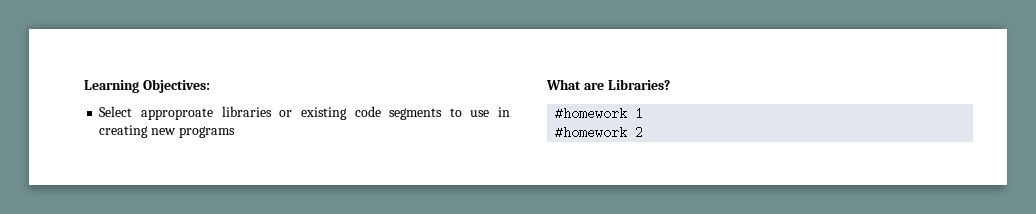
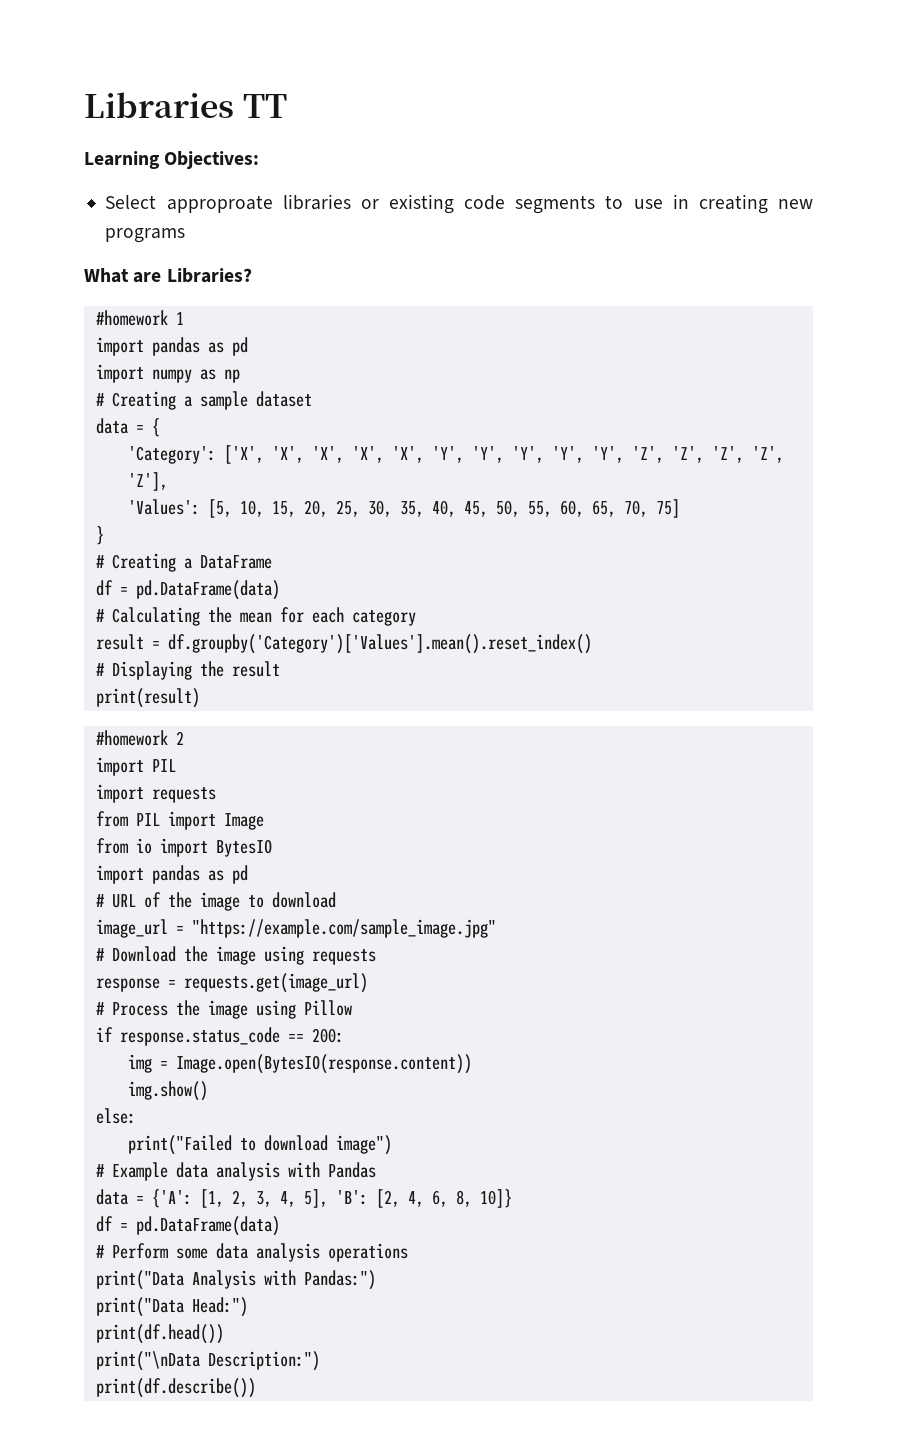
+ Libraries TT
  #homework 1
+ import pandas as pd
+ import numpy as np
+ # Creating a sample dataset
+ data = {
+ 'Category': ['X', 'X', 'X', 'X', 'X', 'Y', 'Y', 'Y', 'Y', 'Y', 'Z', 'Z', 'Z', 'Z', 'Z'],
+ 'Values': [5, 10, 15, 20, 25, 30, 35, 40, 45, 50, 55, 60, 65, 70, 75]
+ }
+ # Creating a DataFrame
+ df = pd.DataFrame(data)
+ # Calculating the mean for each category
+ result = df.groupby('Category')['Values'].mean().reset_index()
+ # Displaying the result
+ print(result)
  #homework 2
+ import PIL
+ import requests
+ from PIL import Image
+ from io import BytesIO
+ import pandas as pd
+ # URL of the image to download
+ image_url = "https://example.com/sample_image.jpg"
+ # Download the image using requests
+ response = requests.get(image_url)
+ # Process the image using Pillow
+ if response.status_code == 200:
+ img = Image.open(BytesIO(response.content))
+ img.show()
+ else:
+ print("Failed to download image")
+ # Example data analysis with Pandas
+ data = {'A': [1, 2, 3, 4, 5], 'B': [2, 4, 6, 8, 10]}
+ df = pd.DataFrame(data)
+ # Perform some data analysis operations
+ print("Data Analysis with Pandas:")
+ print("Data Head:")
+ print(df.head())
+ print("\nData Description:")
+ print(df.describe())

